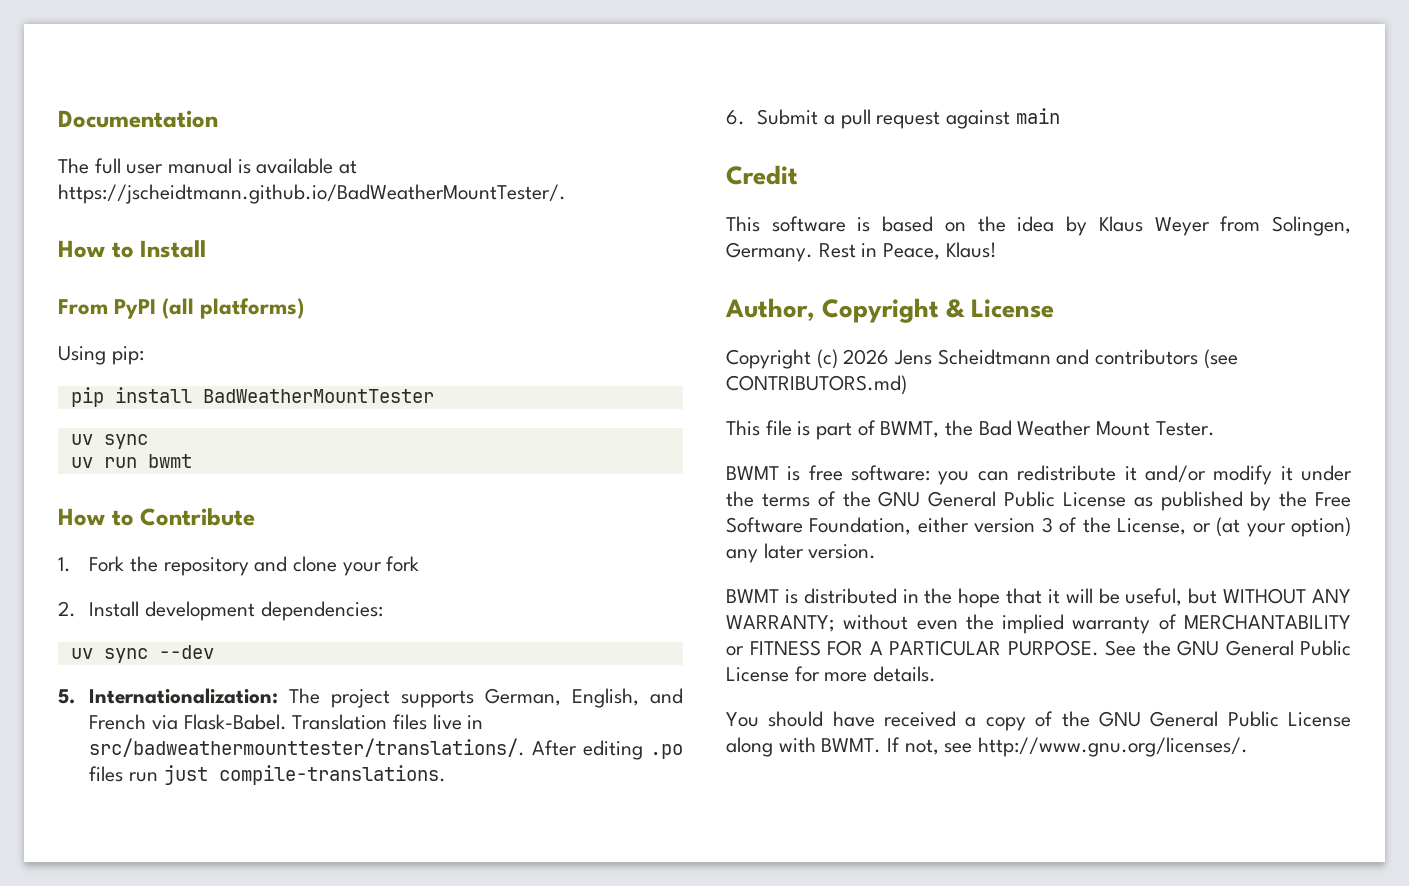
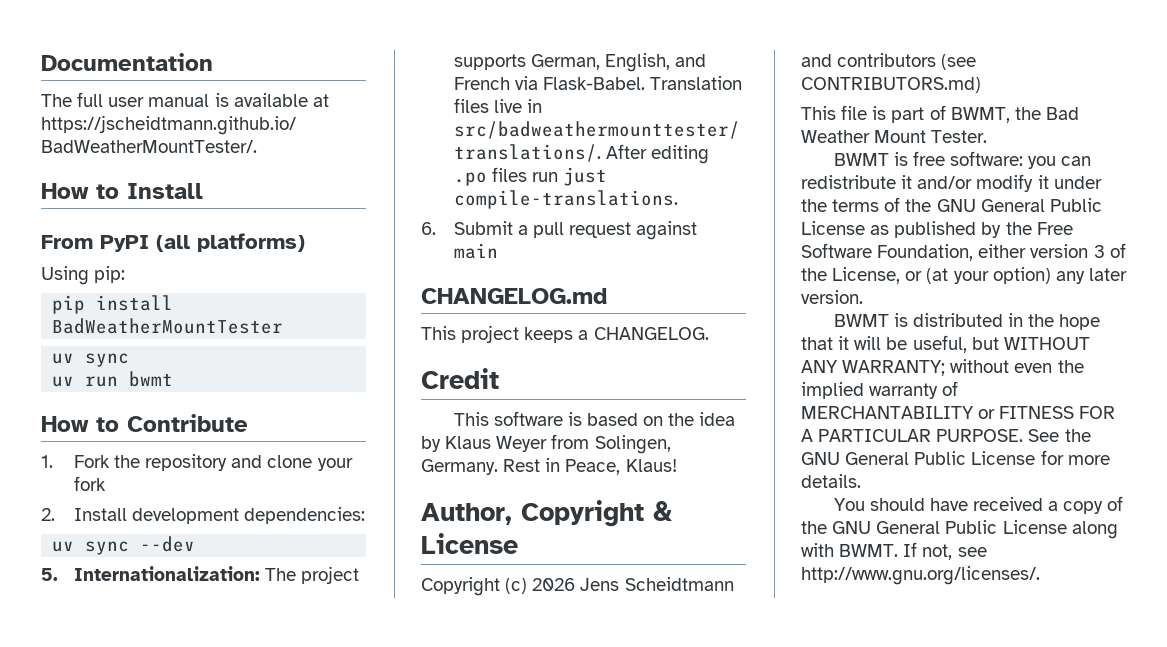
+ CHANGELOG.md
+ This project keeps a CHANGELOG.

